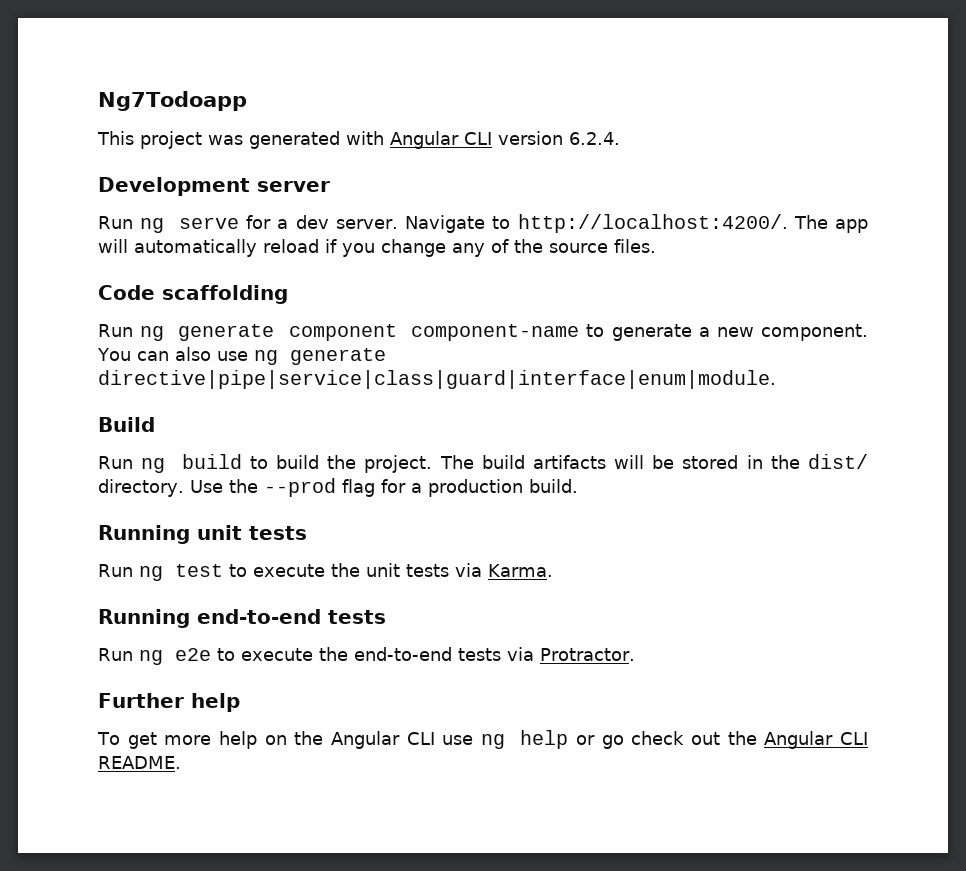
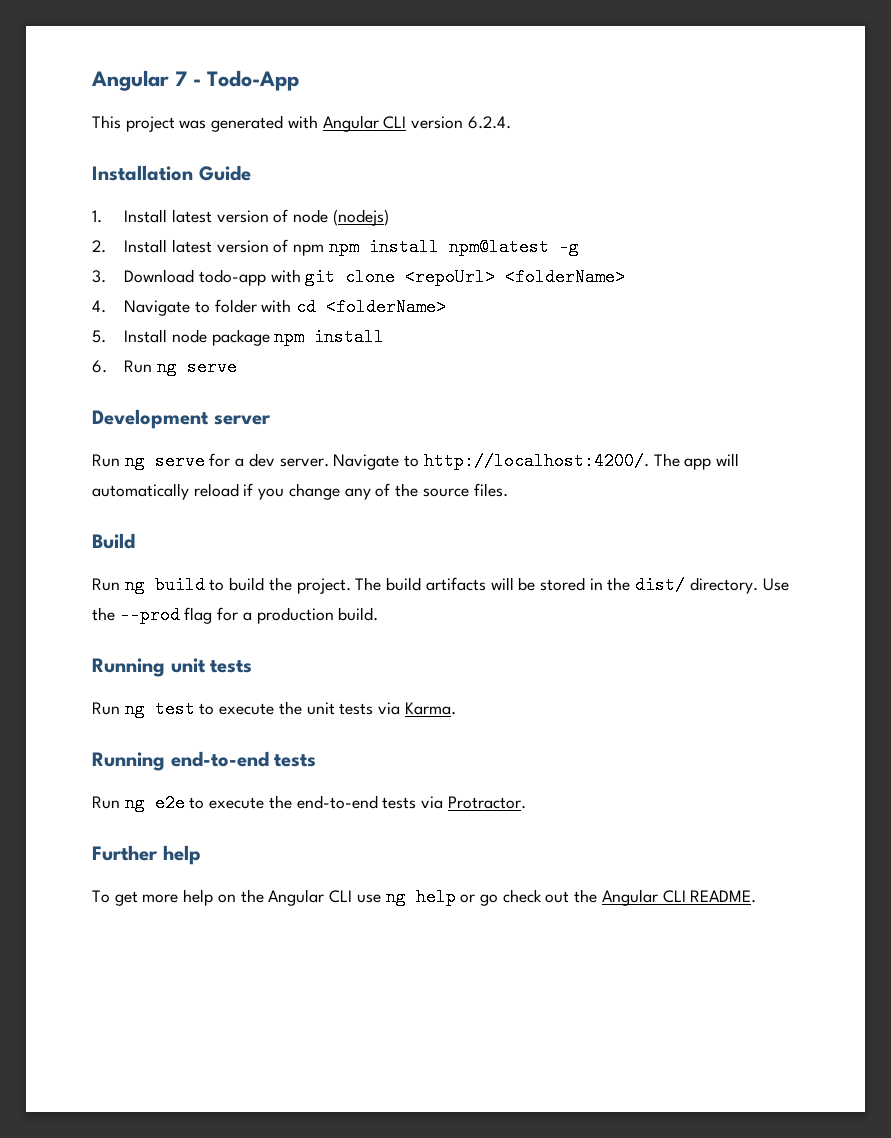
- Ng7Todoapp
+ Angular 7 - Todo-App
+ Installation Guide
+ 1. Install latest version of node (nodejs)
+ 2. Install latest version of npm npm install npm@latest -g
+ 3. Download todo-app with git clone <repoUrl> <folderName>
+ 4. Navigate to folder with cd <folderName>
+ 5. Install node package npm install
+ 6. Run ng serve
- Code scaffolding
- Run ng generate component component-name to generate a new component. You can also use ng generate directive|pipe|service|class|guard|interface|enum|module.

